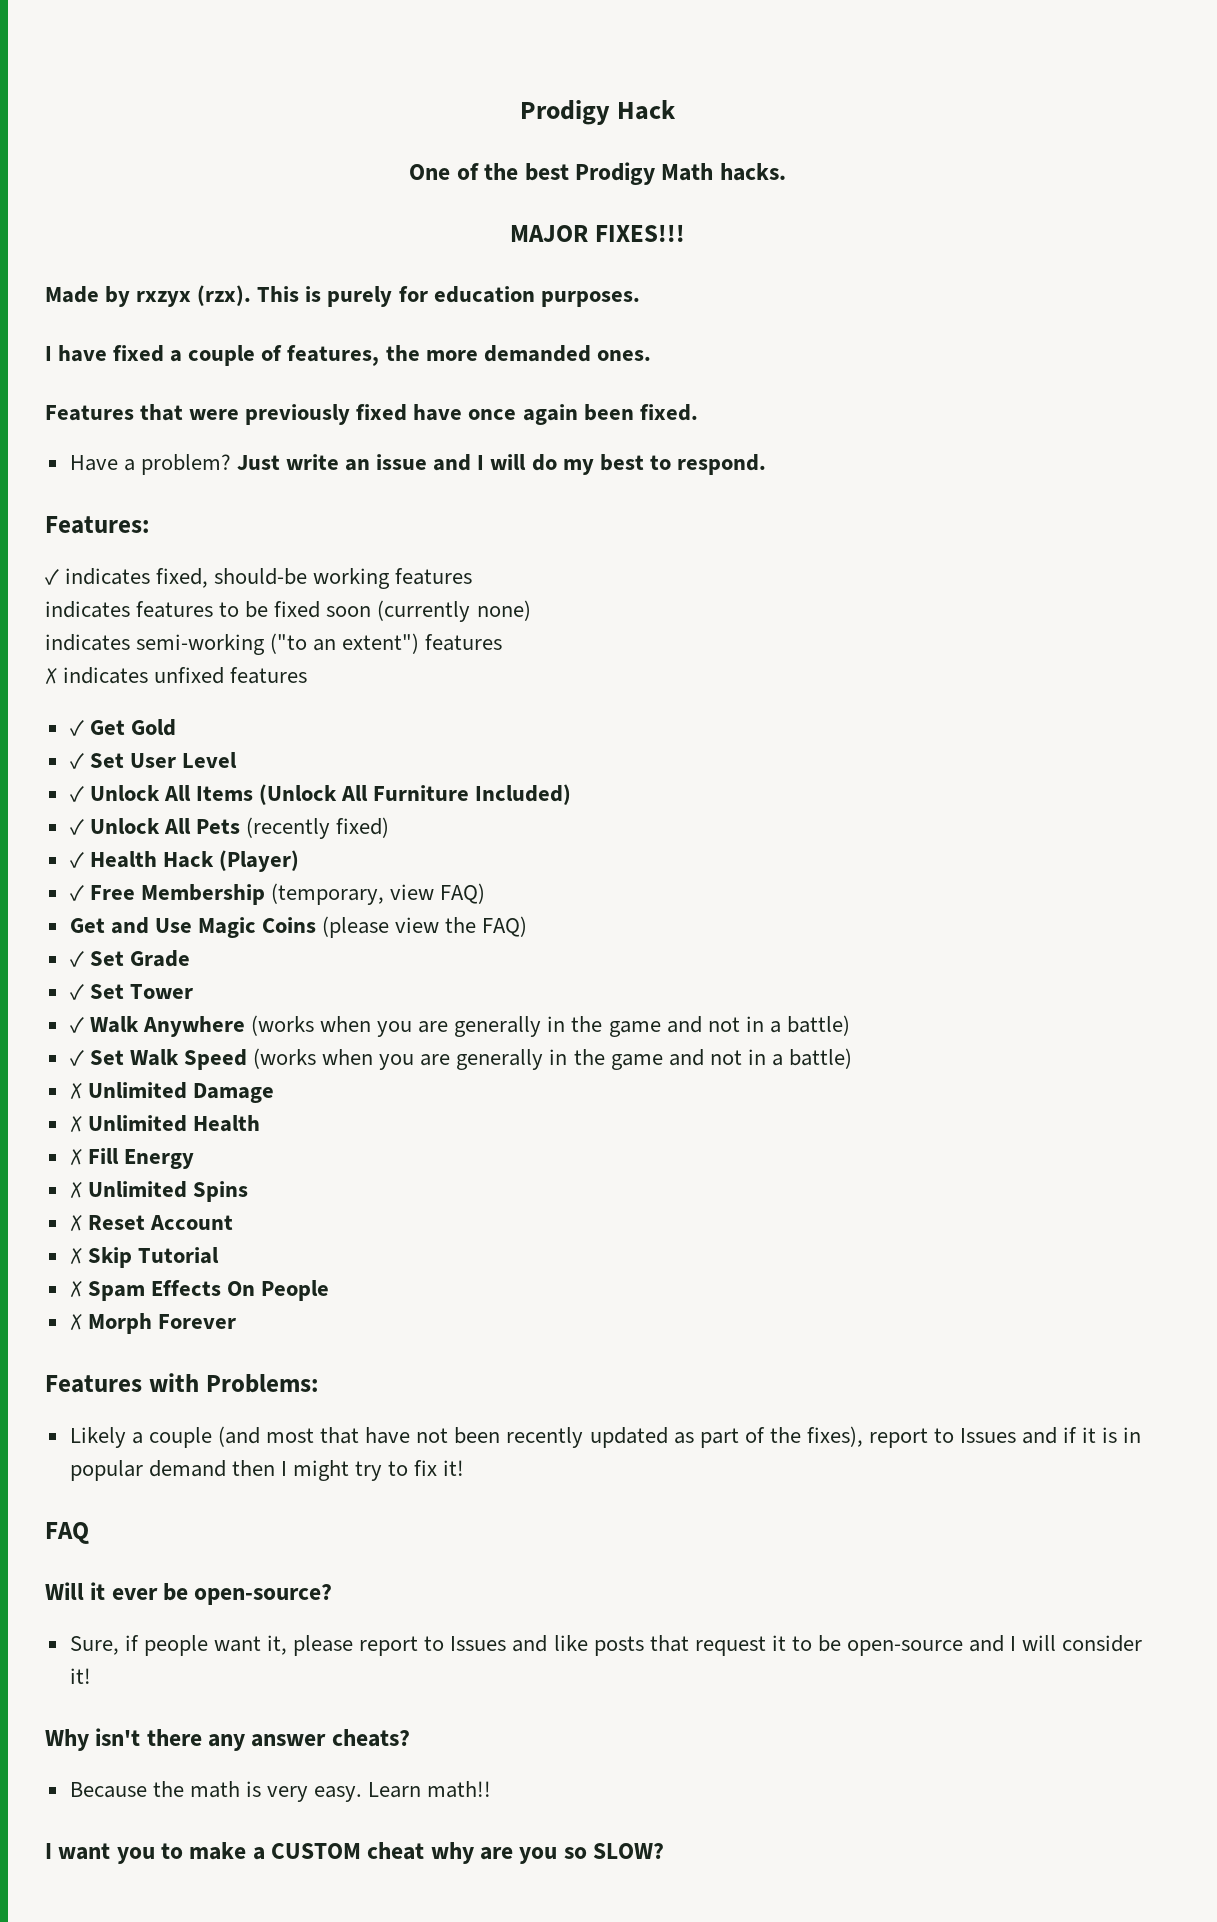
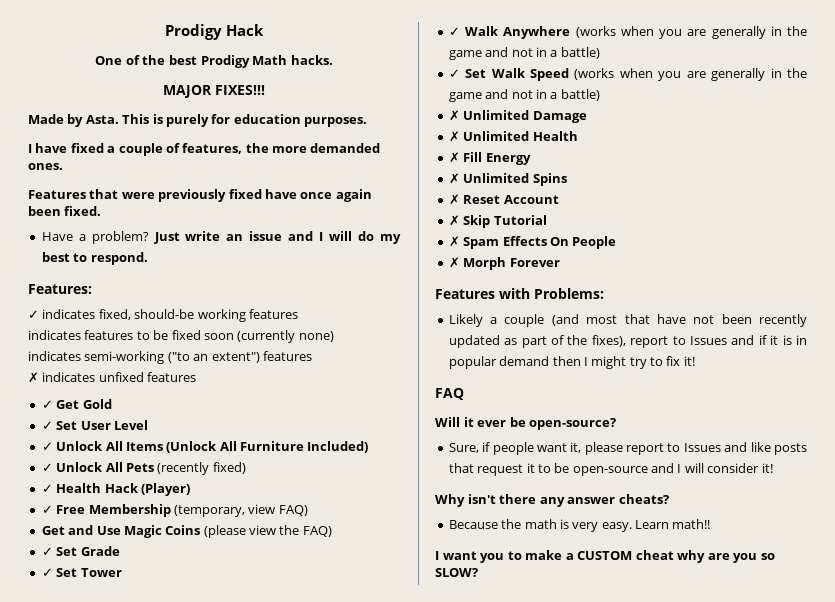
- Made by rxzyx (rzx).
+ Made by Asta.

